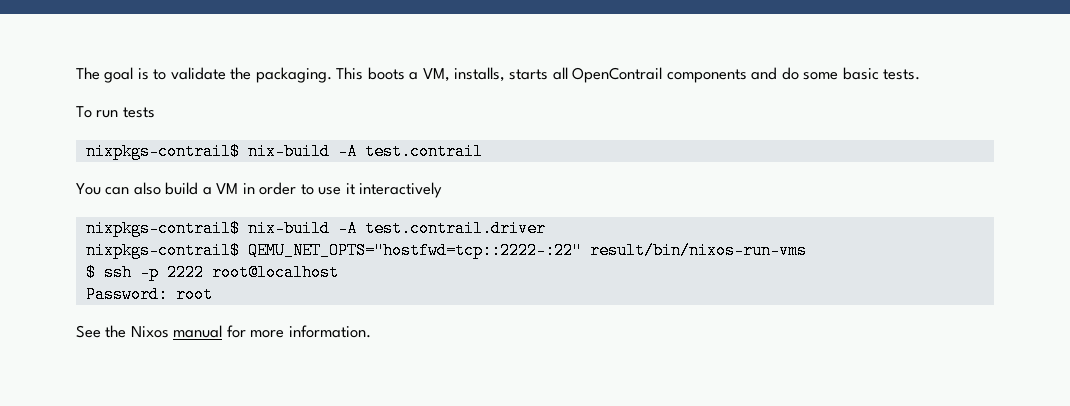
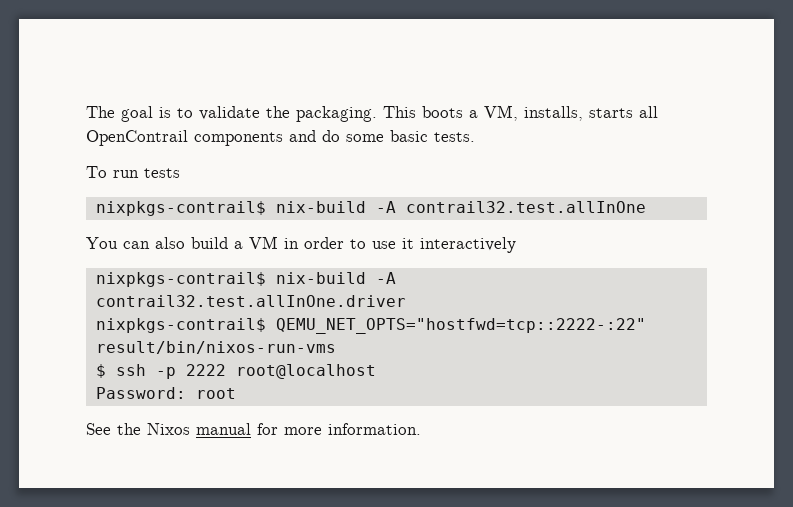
- nixpkgs-contrail$ nix-build -A test.contrail
+ nixpkgs-contrail$ nix-build -A contrail32.test.allInOne
- nixpkgs-contrail$ nix-build -A test.contrail.driver
+ nixpkgs-contrail$ nix-build -A contrail32.test.allInOne.driver

